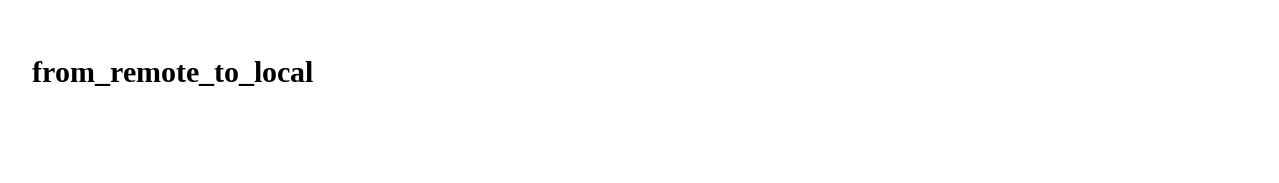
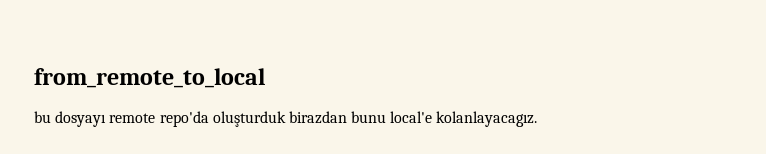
+ bu dosyayı remote repo'da oluşturduk birazdan bunu local'e kolanlayacagız.

